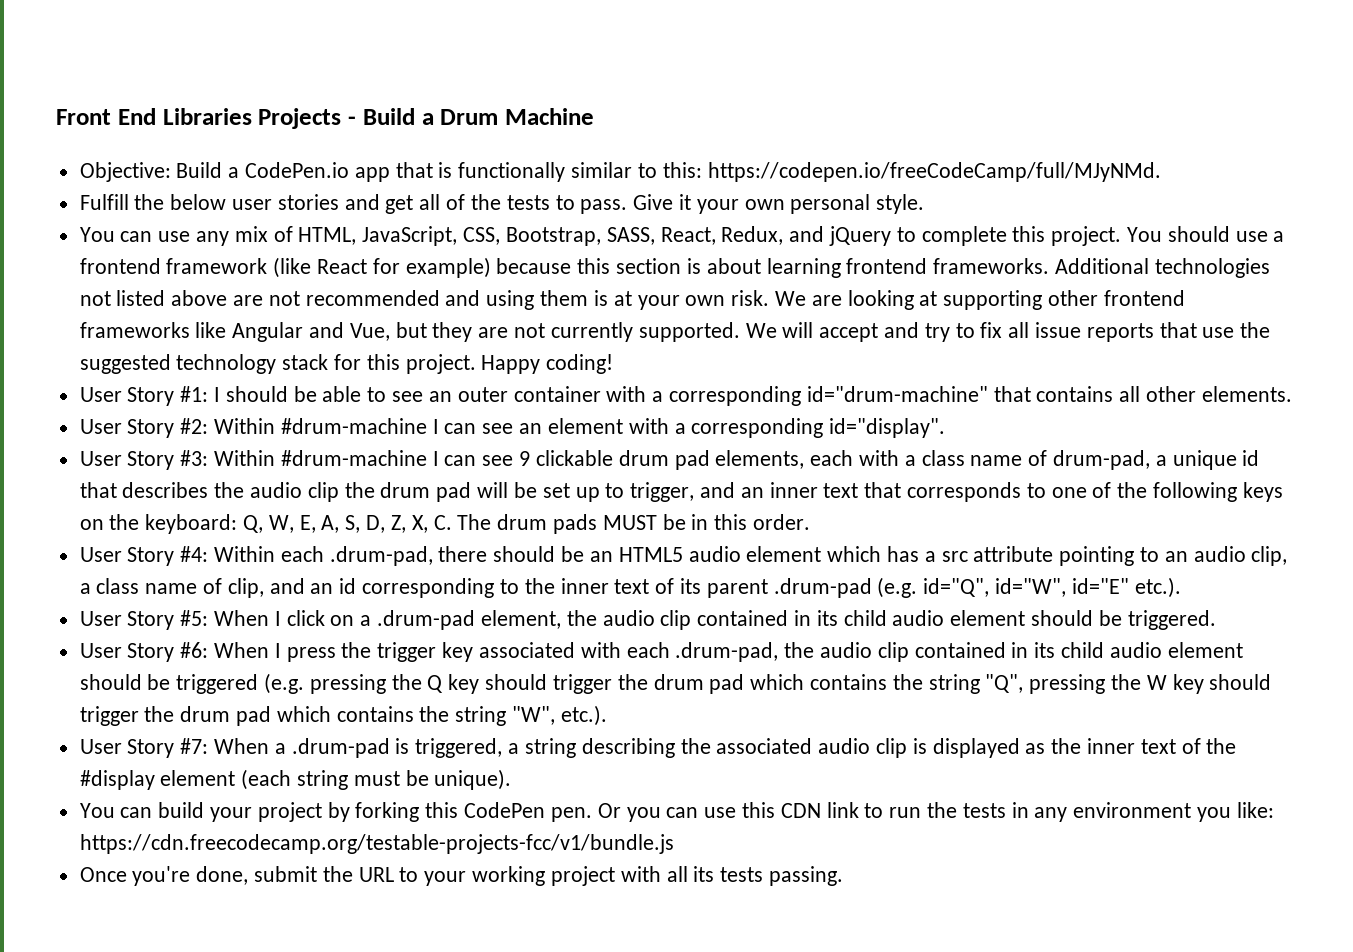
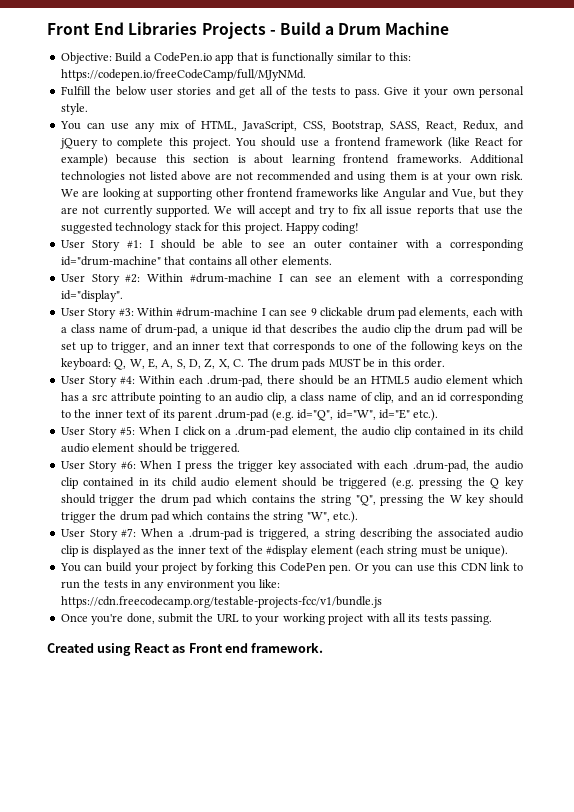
+ Created using React as Front end framework.

